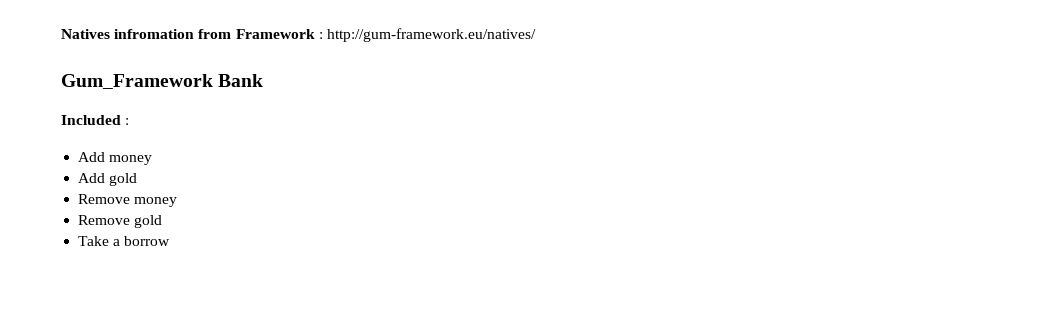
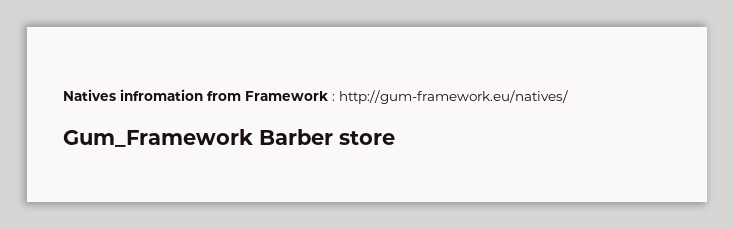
- Gum_Framework Bank
- Included :
- Add money
- Add gold
- Remove money
- Remove gold
- Take a borrow
+ Gum_Framework Barber store

